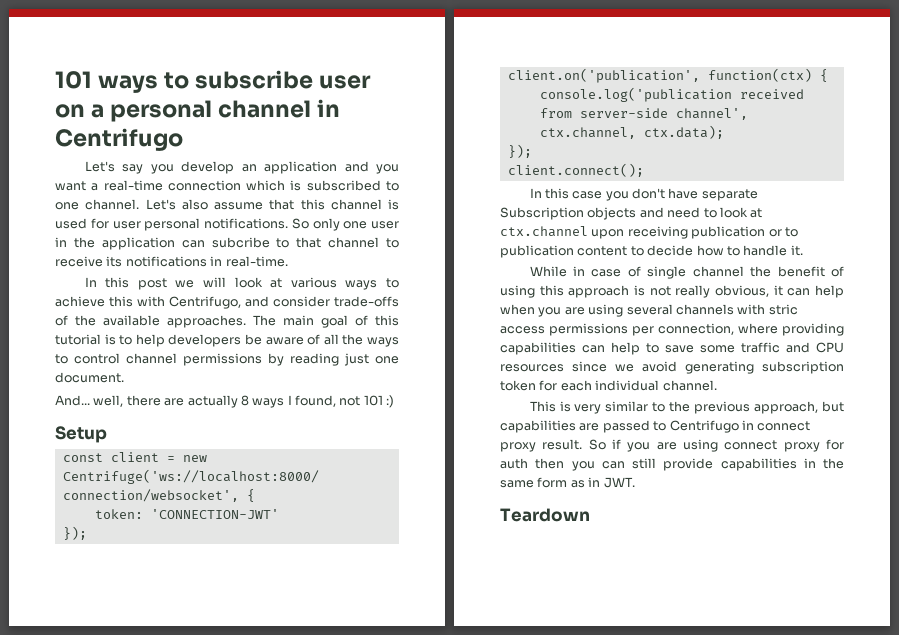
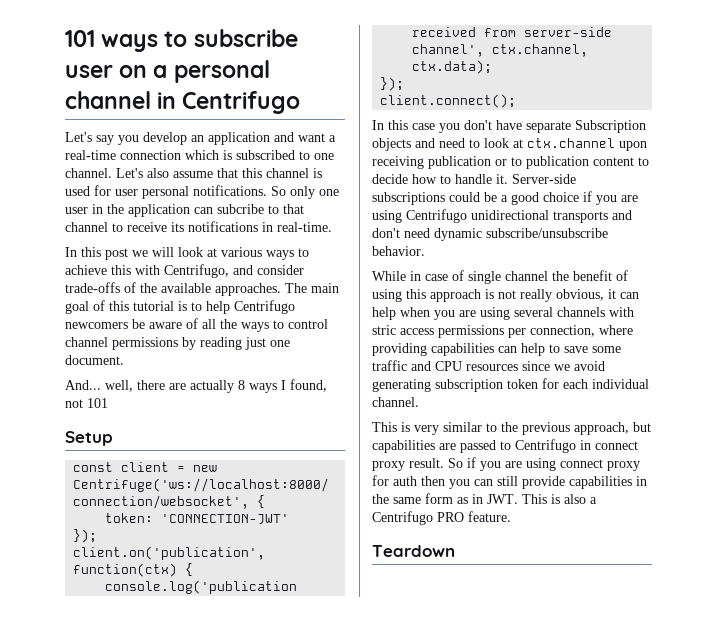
- Let's say you develop an application and you want a real-time connection which is subscribed to one channel.
+ Let's say you develop an application and want a real-time connection which is subscribed to one channel.
- The main goal of this tutorial is to help developers be aware of all the ways to control channel permissions by reading just one document.
+ The main goal of this tutorial is to help Centrifugo newcomers be aware of all the ways to control channel permissions by reading just one document.
- And... well, there are actually 8 ways I found, not 101 :)
+ And... well, there are actually 8 ways I found, not 101
+ Server-side subscriptions could be a good choice if you are using Centrifugo unidirectional transports and don't need dynamic subscribe/unsubscribe behavior.
- So if you are using connect proxy for auth then you can still provide capabilities in the same form as in JWT.
+ So if you are using connect proxy for auth then you can still provide capabilities in the same form as in JWT. This is also a Centrifugo PRO feature.

